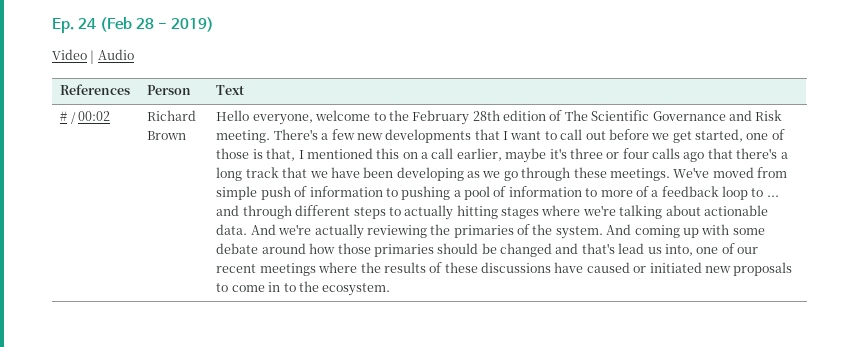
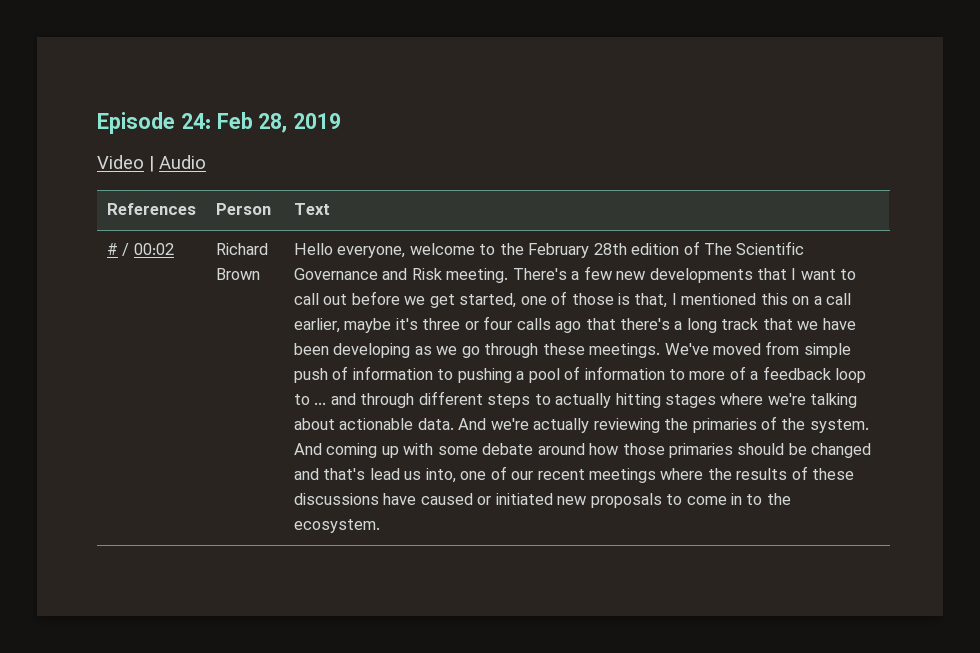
- Ep. 24 (Feb 28 - 2019)
+ Episode 24: Feb 28, 2019

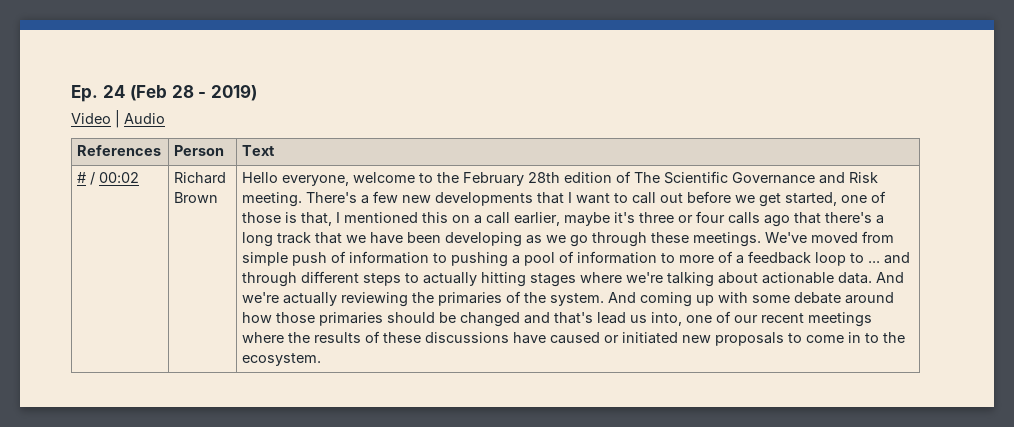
- Episode 24: Feb 28, 2019
+ Ep. 24 (Feb 28 - 2019)

